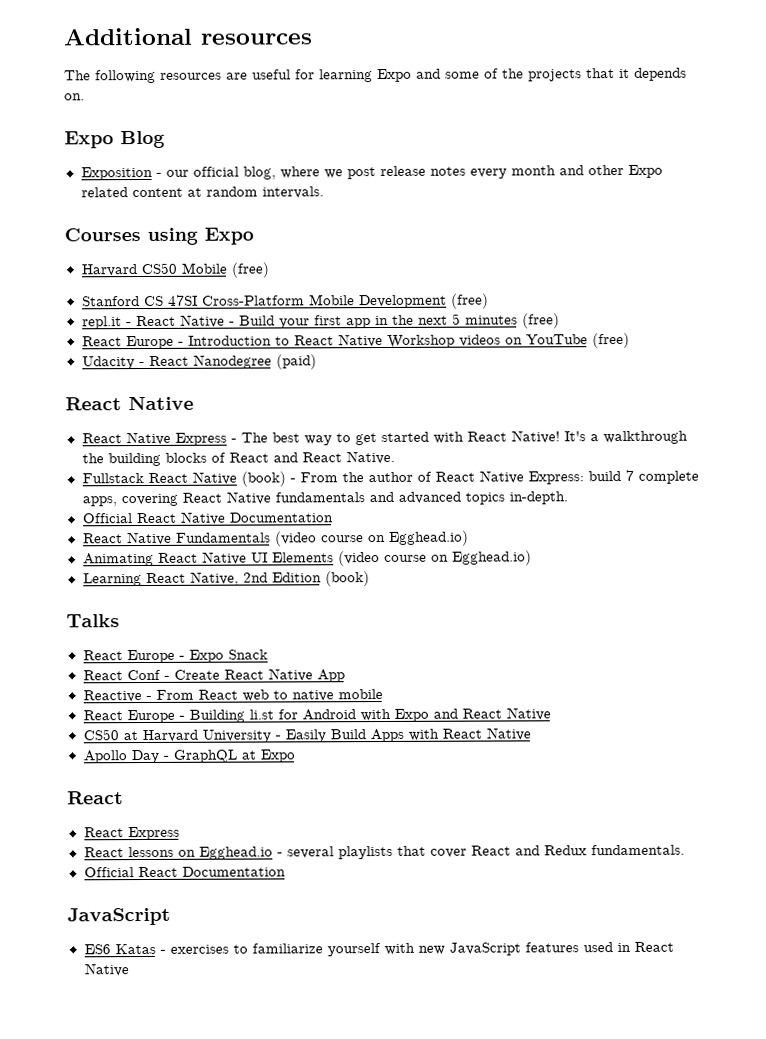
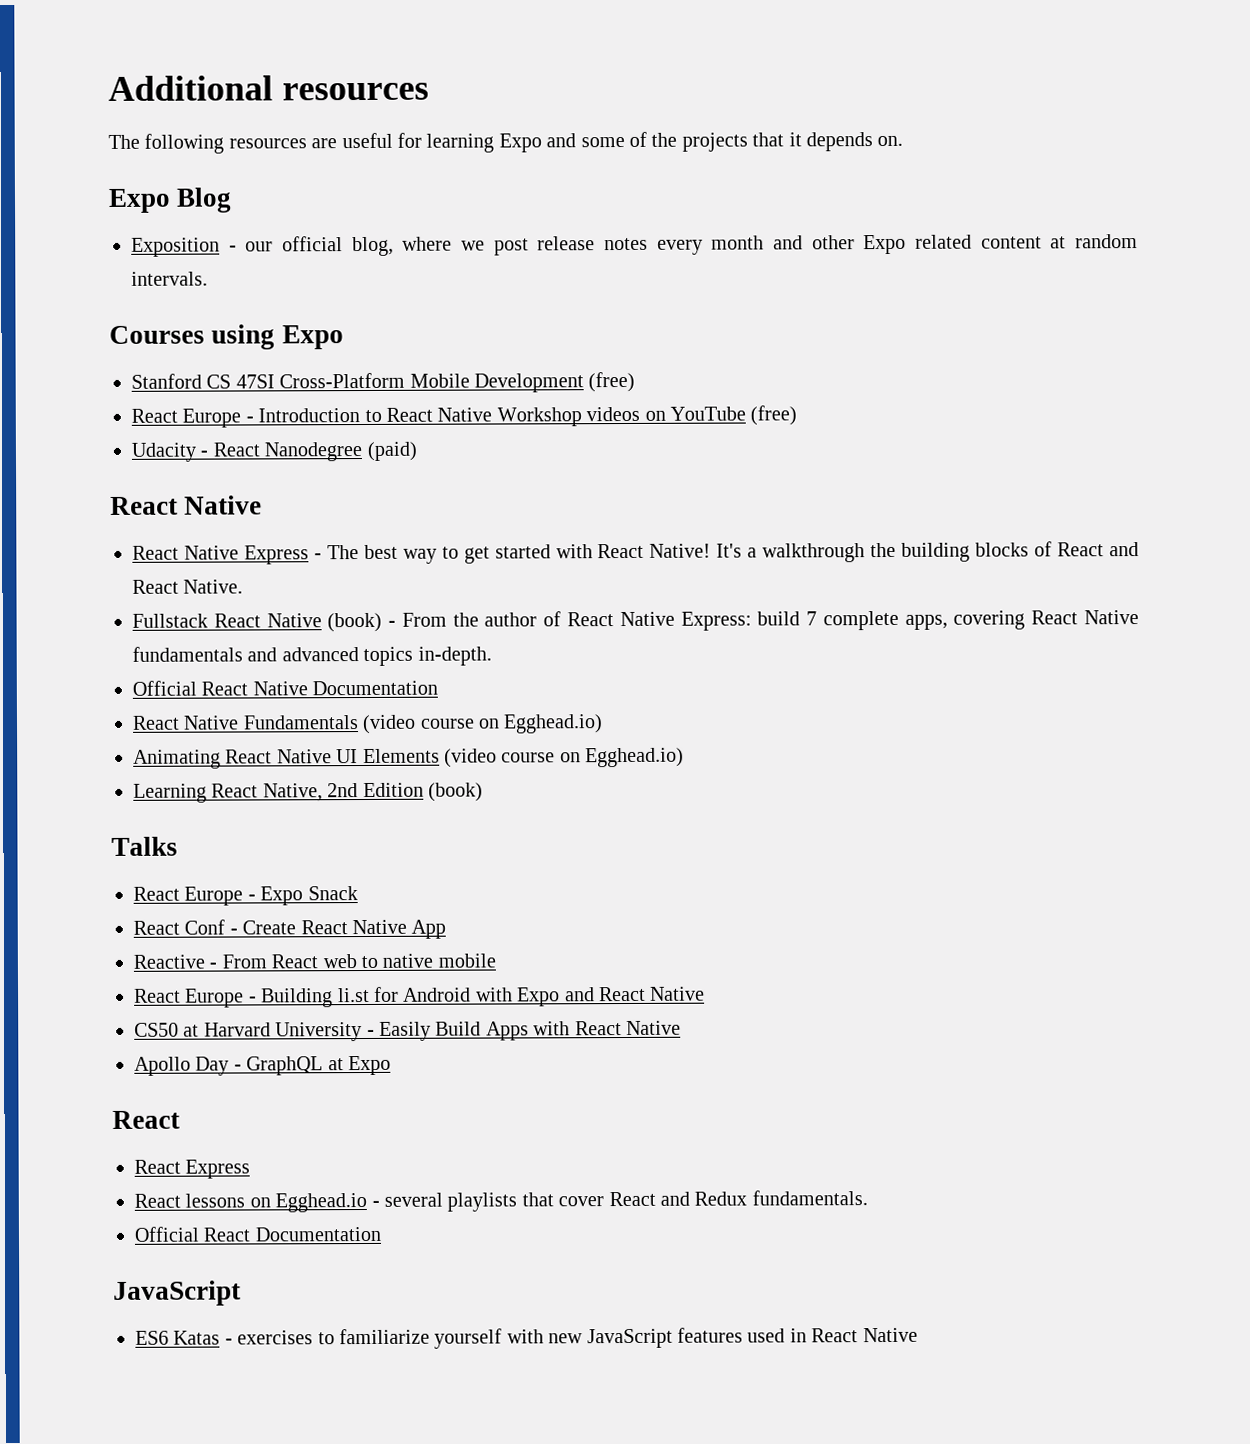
- Harvard CS50 Mobile (free)
- repl.it - React Native - Build your first app in the next 5 minutes (free)

